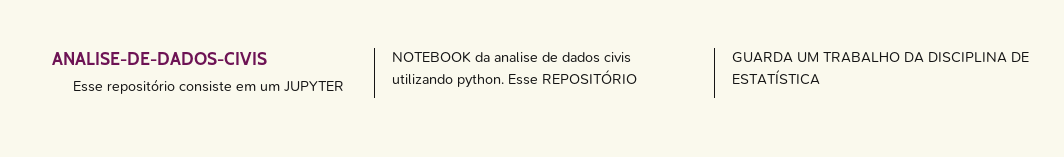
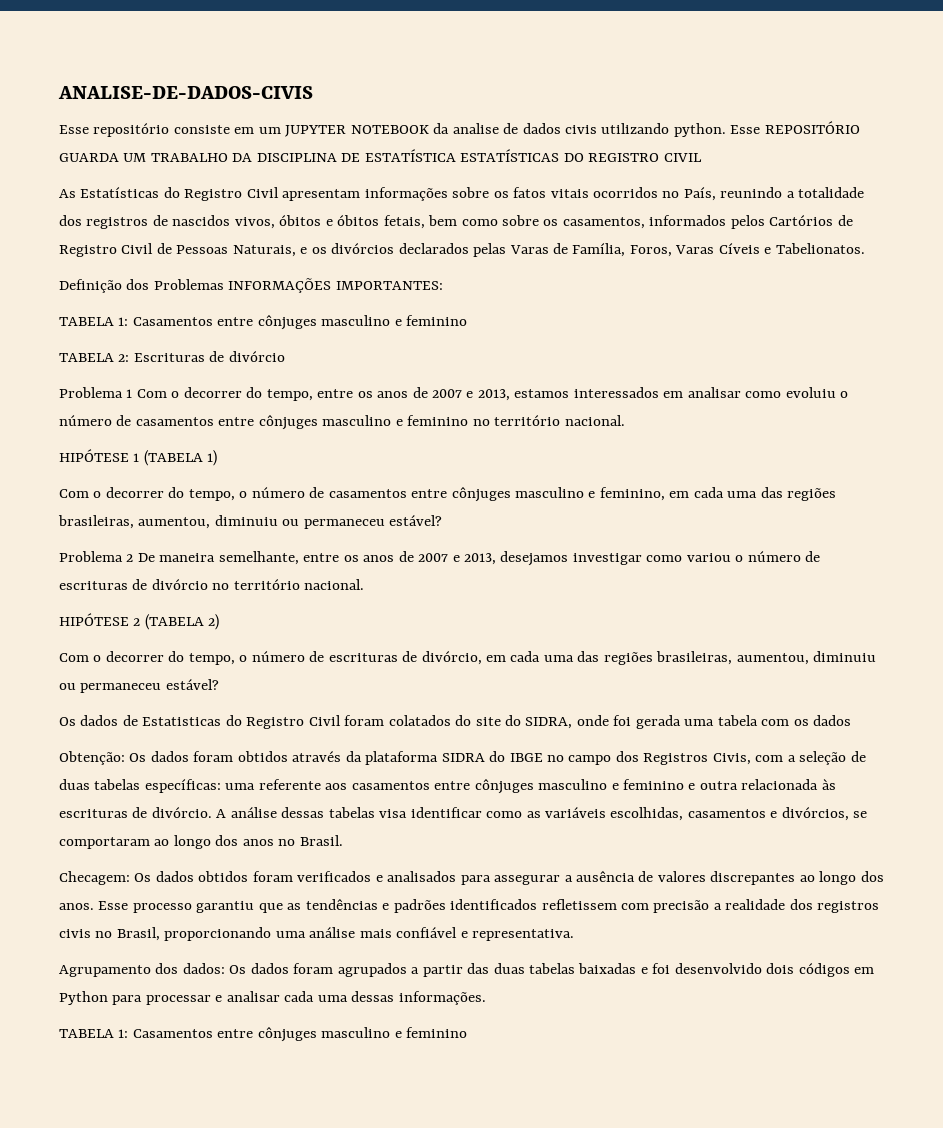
- Esse REPOSITÓRIO GUARDA UM TRABALHO DA DISCIPLINA DE ESTATÍSTICA
+ Esse REPOSITÓRIO GUARDA UM TRABALHO DA DISCIPLINA DE ESTATÍSTICA ESTATÍSTICAS DO REGISTRO CIVIL
+ As Estatísticas do Registro Civil apresentam informações sobre os fatos vitais ocorridos no País, reunindo a totalidade dos registros de nascidos vivos, óbitos e óbitos fetais, bem como sobre os casamentos, informados pelos Cartórios de Registro Civil de Pessoas Naturais, e os divórcios declarados pelas Varas de Família, Foros, Varas Cíveis e Tabelionatos.
+ Definição dos Problemas INFORMAÇÕES IMPORTANTES:
+ TABELA 1: Casamentos entre cônjuges masculino e feminino
+ TABELA 2: Escrituras de divórcio
+ Problema 1 Com o decorrer do tempo, entre os anos de 2007 e 2013, estamos interessados em analisar como evoluiu o número de casamentos entre cônjuges masculino e feminino no território nacional.
+ HIPÓTESE 1 (TABELA 1)
+ Com o decorrer do tempo, o número de casamentos entre cônjuges masculino e feminino, em cada uma das regiões brasileiras, aumentou, diminuiu ou permaneceu estável?
+ Problema 2 De maneira semelhante, entre os anos de 2007 e 2013, desejamos investigar como variou o número de escrituras de divórcio no território nacional.
+ HIPÓTESE 2 (TABELA 2)
+ Com o decorrer do tempo, o número de escrituras de divórcio, em cada uma das regiões brasileiras, aumentou, diminuiu ou permaneceu estável?
+ Os dados de Estatisticas do Registro Civil foram colatados do site do SIDRA, onde foi gerada uma tabela com os dados
+ Obtenção: Os dados foram obtidos através da plataforma SIDRA do IBGE no campo dos Registros Civis, com a seleção de duas tabelas específicas: uma referente aos casamentos entre cônjuges masculino e feminino e outra relacionada às escrituras de divórcio. A análise dessas tabelas visa identificar como as variáveis escolhidas, casamentos e divórcios, se comportaram ao longo dos anos no Brasil.
+ Checagem: Os dados obtidos foram verificados e analisados para assegurar a ausência de valores discrepantes ao longo dos anos. Esse processo garantiu que as tendências e padrões identificados refletissem com precisão a realidade dos registros civis no Brasil, proporcionando uma análise mais confiável e representativa.
+ Agrupamento dos dados: Os dados foram agrupados a partir das duas tabelas baixadas e foi desenvolvido dois códigos em Python para processar e analisar cada uma dessas informações.
+ TABELA 1: Casamentos entre cônjuges masculino e feminino

